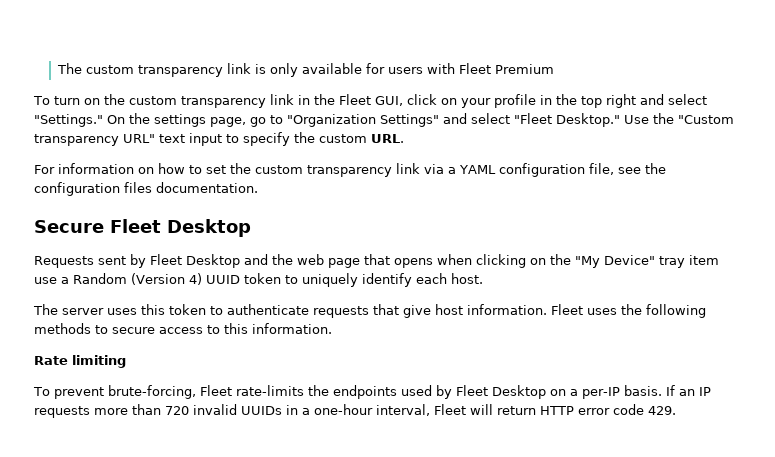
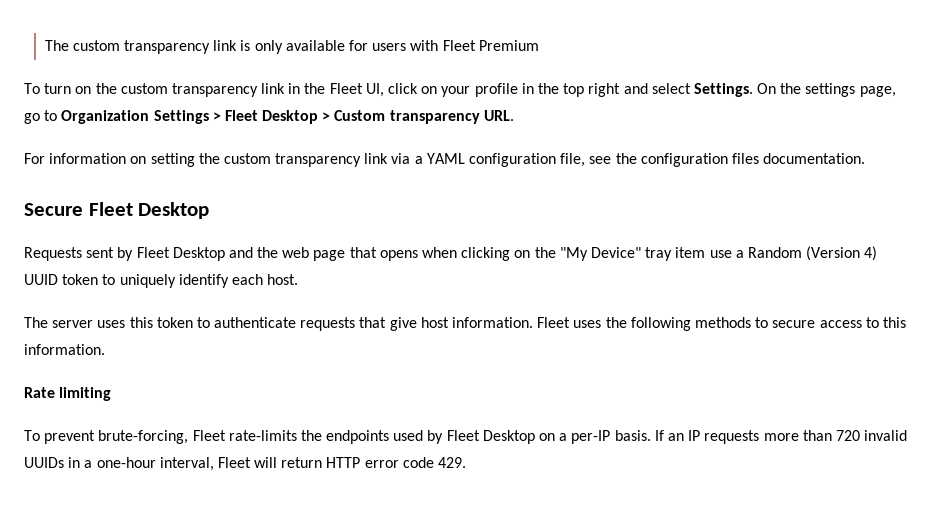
- To turn on the custom transparency link in the Fleet GUI, click on your profile in the top right and select "Settings."
+ To turn on the custom transparency link in the Fleet UI, click on your profile in the top right and select Settings.
- On the settings page, go to "Organization Settings" and select "Fleet Desktop." Use the "Custom transparency URL" text input to specify the custom URL.
+ On the settings page, go to Organization Settings > Fleet Desktop > Custom transparency URL.
- For information on how to set the custom transparency link via a YAML configuration file, see the configuration files documentation.
+ For information on setting the custom transparency link via a YAML configuration file, see the configuration files documentation.

